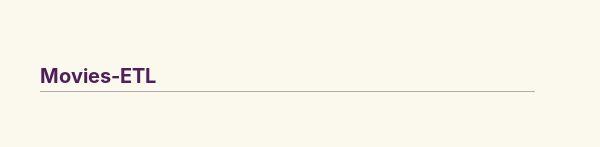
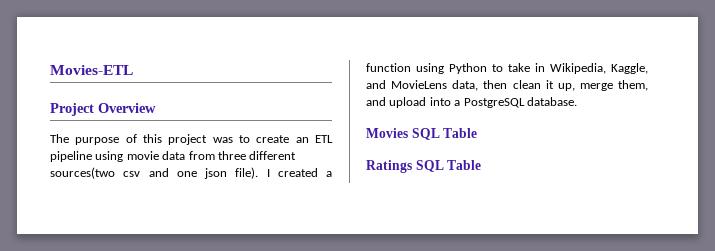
+ Project Overview
+ The purpose of this project was to create an ETL pipeline using movie data from three different sources(two csv and one json file). I created a function using Python to take in Wikipedia, Kaggle, and MovieLens data, then clean it up, merge them, and upload into a PostgreSQL database.
+ Movies SQL Table
+ Ratings SQL Table

